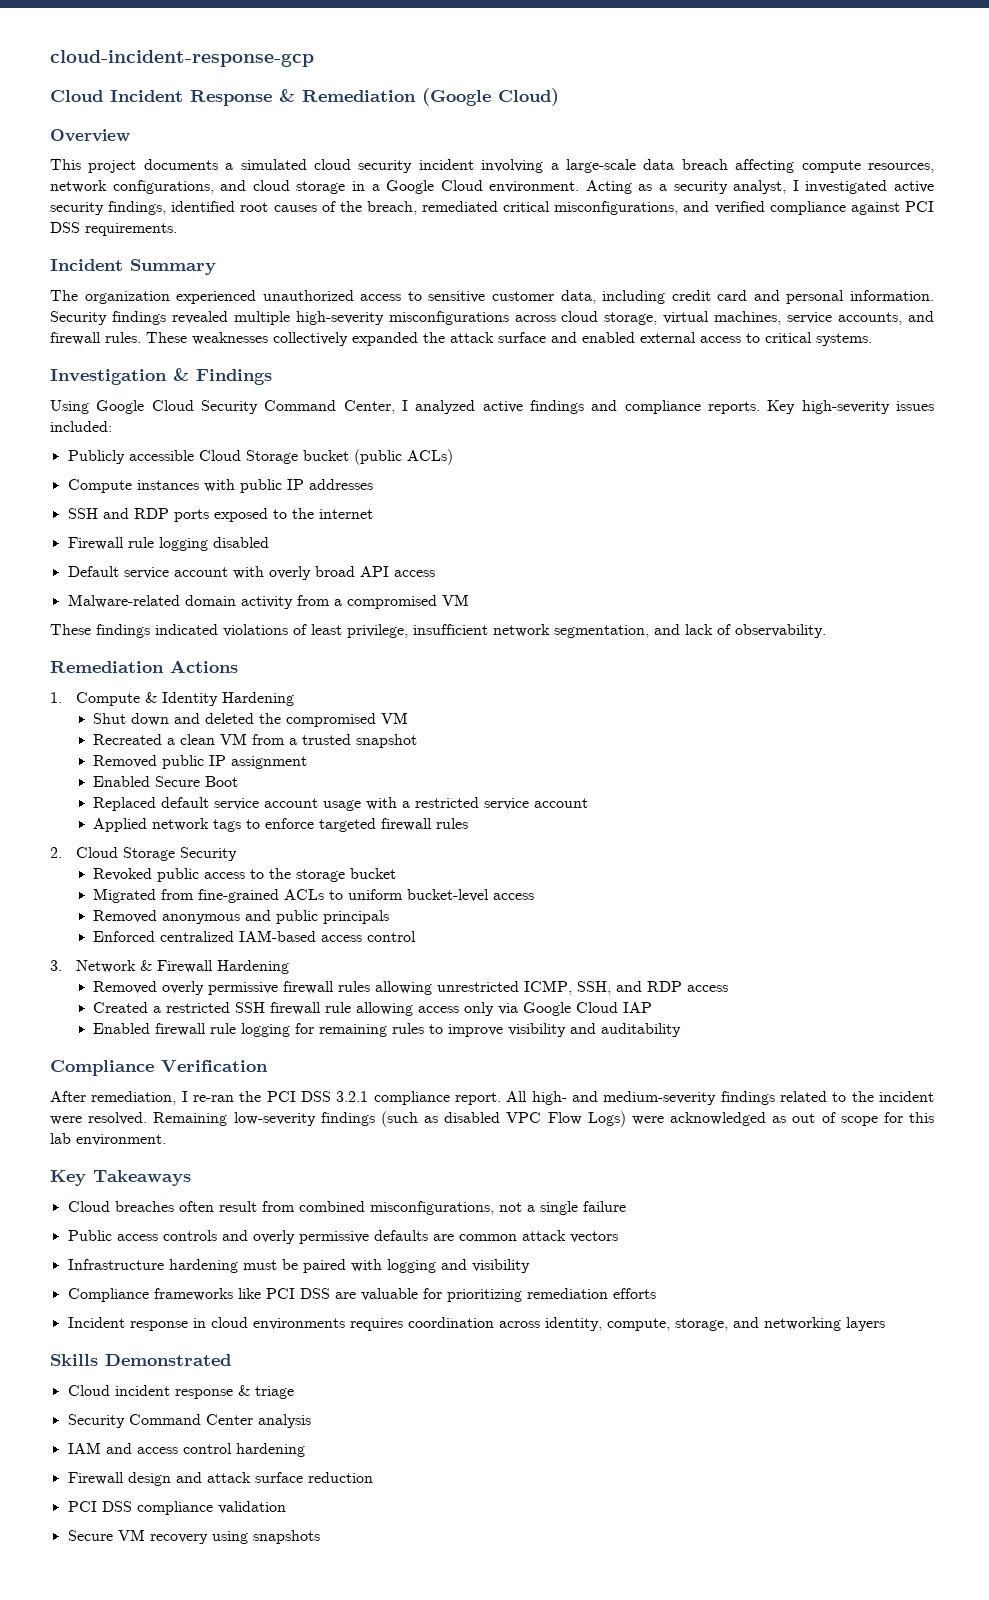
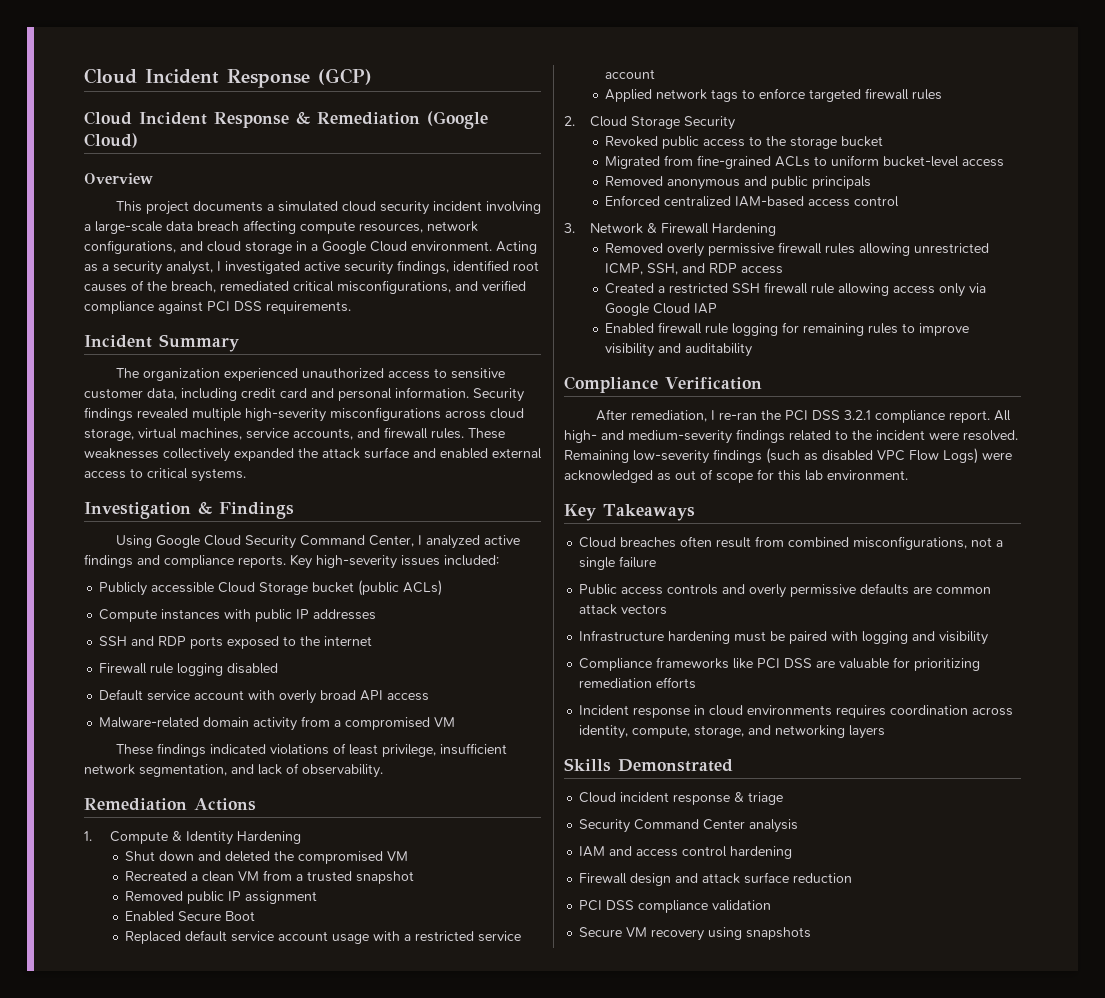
- cloud-incident-response-gcp
+ Cloud Incident Response (GCP)

